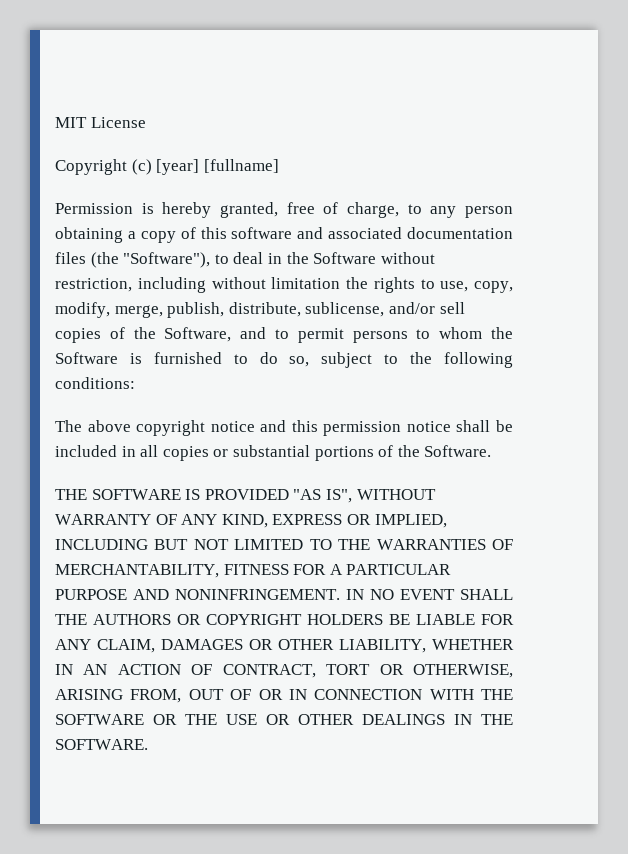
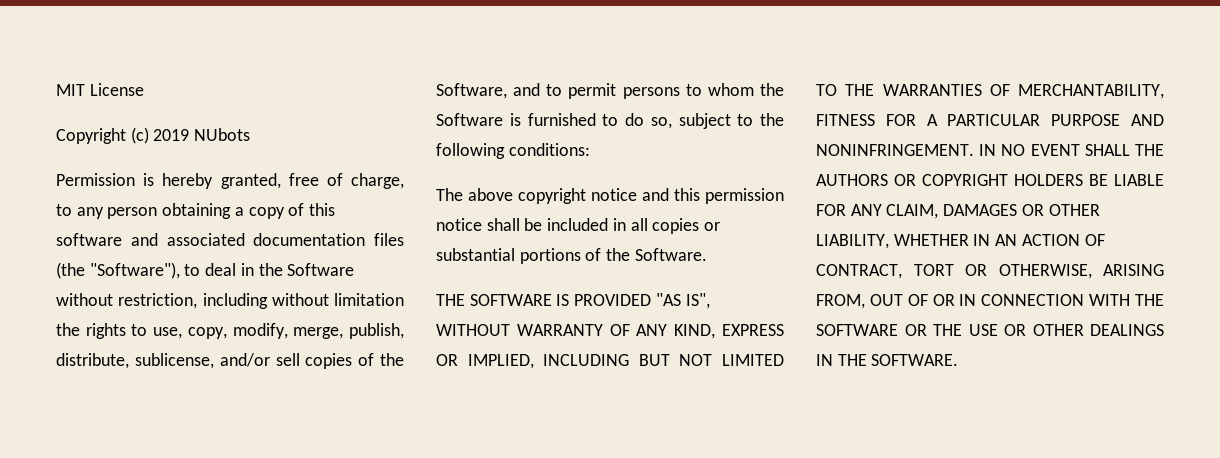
- Copyright (c) [year] [fullname]
+ Copyright (c) 2019 NUbots

